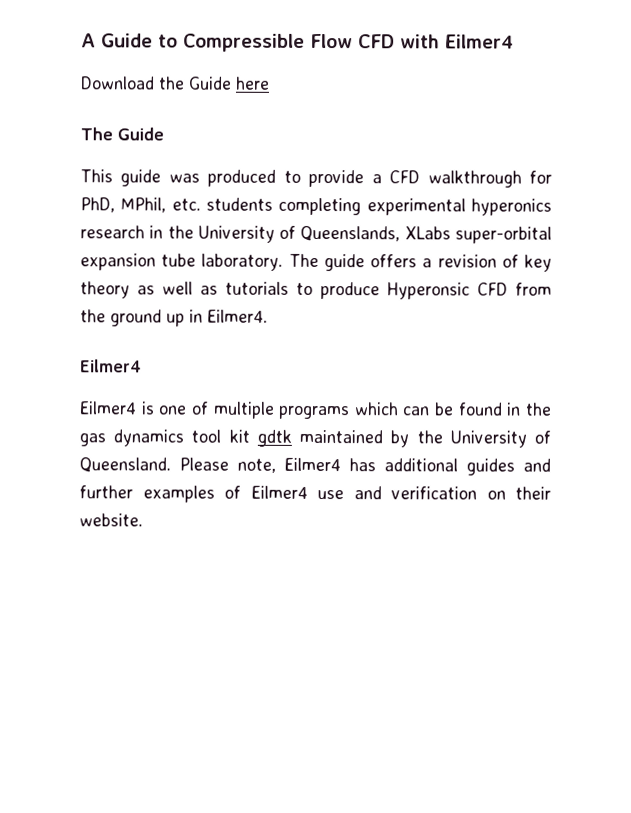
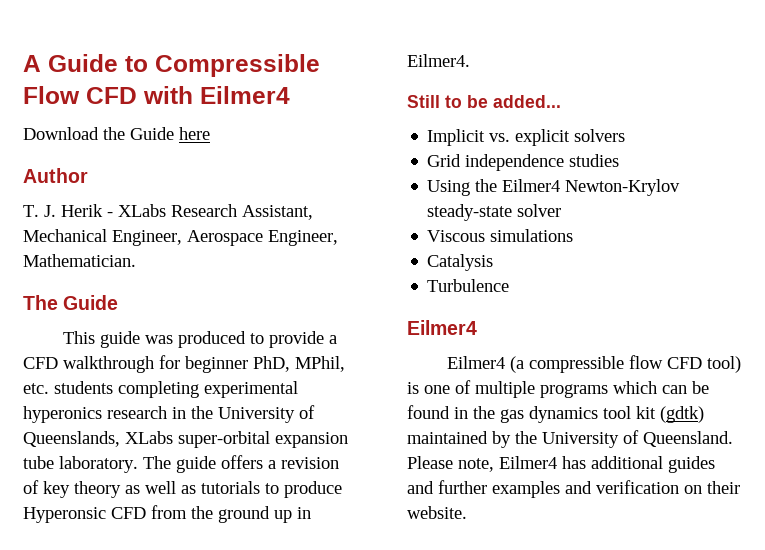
+ Author
+ T. J. Herik - XLabs Research Assistant, Mechanical Engineer, Aerospace Engineer, Mathematician.
- This guide was produced to provide a CFD walkthrough for PhD, MPhil, etc. students completing experimental hyperonics research in the University of Queenslands, XLabs super-orbital expansion tube laboratory.
+ This guide was produced to provide a CFD walkthrough for beginner PhD, MPhil, etc. students completing experimental hyperonics research in the University of Queenslands, XLabs super-orbital expansion tube laboratory.
  The guide offers a revision of key theory as well as tutorials to produce Hyperonsic CFD from the ground up in Eilmer4.
+ Still to be added...
+ Implicit vs. explicit solvers
+ Grid independence studies
+ Using the Eilmer4 Newton-Krylov steady-state solver
+ Viscous simulations
+ Catalysis
+ Turbulence
  Eilmer4
- Eilmer4 is one of multiple programs which can be found in the gas dynamics tool kit gdtk maintained by the University of Queensland.
+ Eilmer4 (a compressible flow CFD tool) is one of multiple programs which can be found in the gas dynamics tool kit (gdtk) maintained by the University of Queensland.
- Please note, Eilmer4 has additional guides and further examples of Eilmer4 use and verification on their website.
+ Please note, Eilmer4 has additional guides and further examples and verification on their website.

